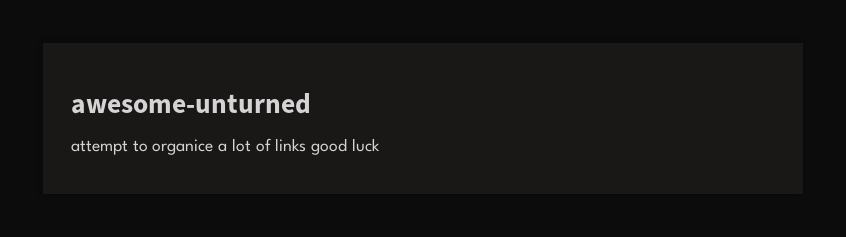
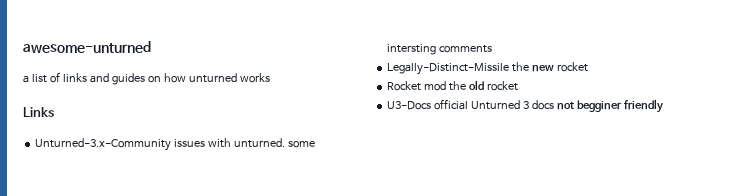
- attempt to organice a lot of links good luck
+ a list of links and guides on how unturned works
+ Links
+ Unturned-3.x-Community issues with unturned. some intersting comments
+ Legally-Distinct-Missile the new rocket
+ Rocket mod the old rocket
+ U3-Docs official Unturned 3 docs not begginer friendly

